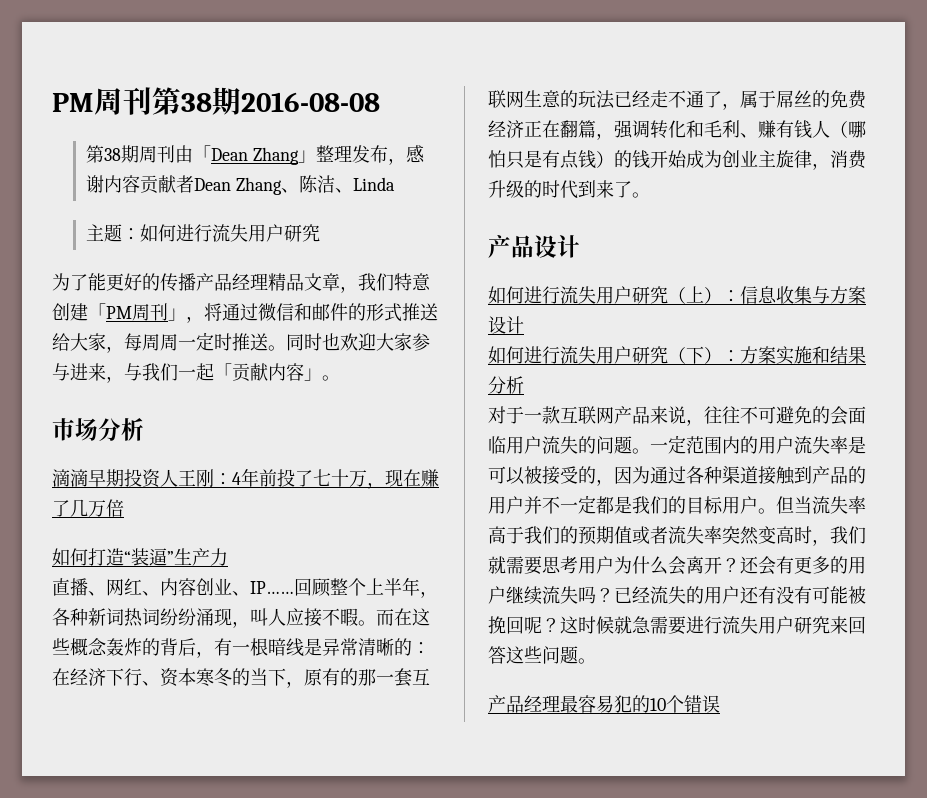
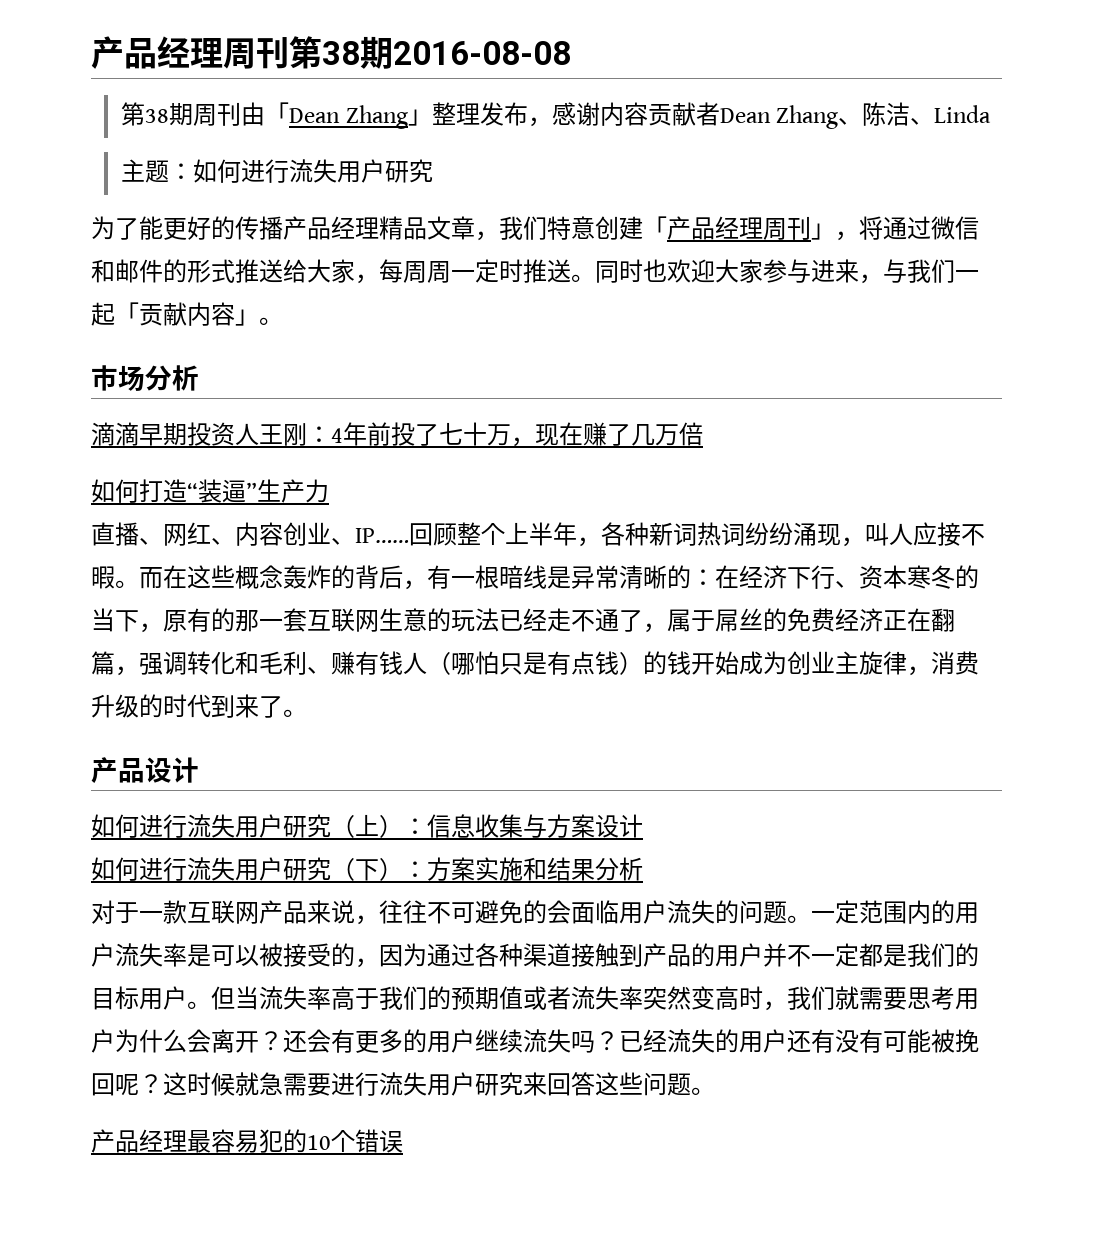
- PM周刊第38期2016-08-08
+ 产品经理周刊第38期2016-08-08
- 为了能更好的传播产品经理精品文章，我们特意创建「PM周刊」，将通过微信和邮件的形式推送给大家，每周周一定时推送。
+ 为了能更好的传播产品经理精品文章，我们特意创建「产品经理周刊」，将通过微信和邮件的形式推送给大家，每周周一定时推送。

